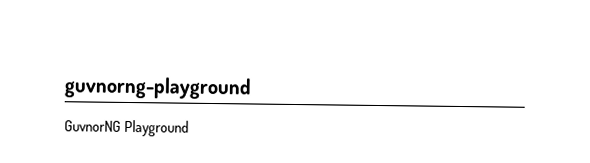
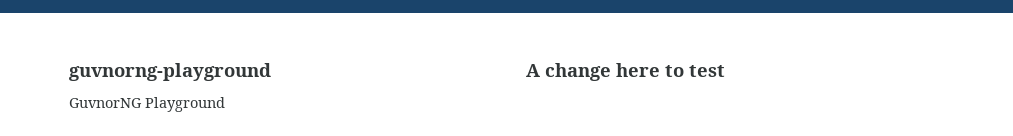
+ A change here to test

